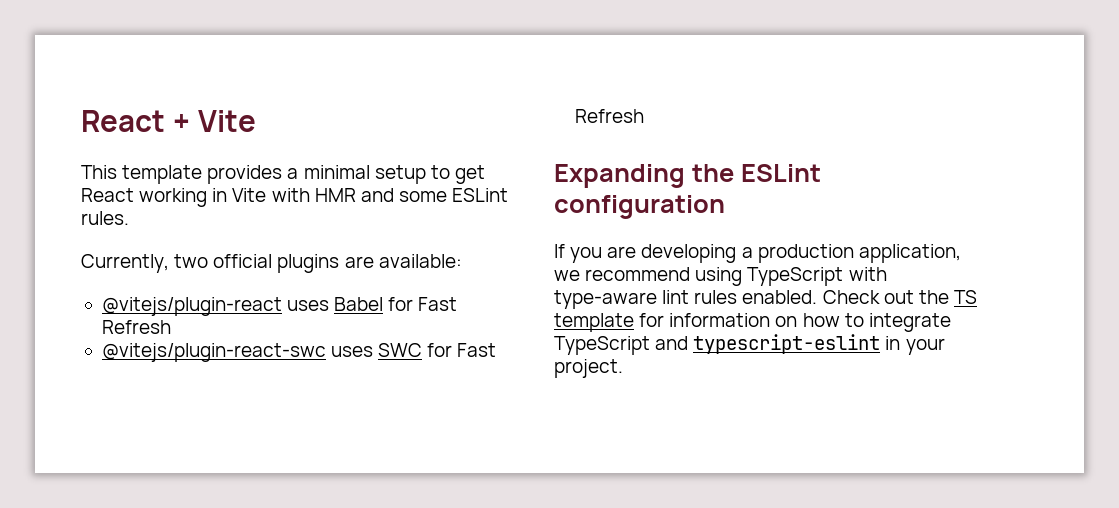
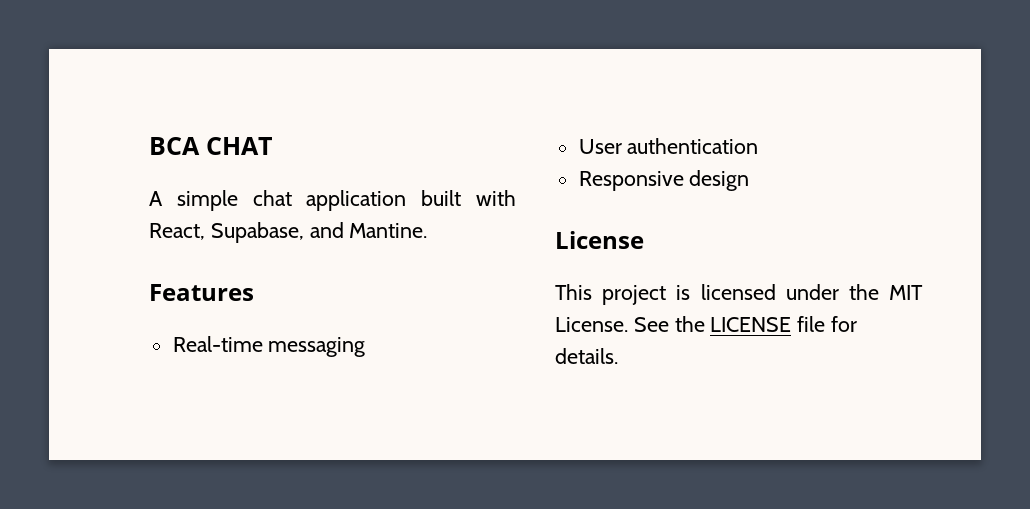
- React + Vite
- This template provides a minimal setup to get React working in Vite with HMR and some ESLint rules.
- Currently, two official plugins are available:
- @vitejs/plugin-react uses Babel for Fast Refresh
- @vitejs/plugin-react-swc uses SWC for Fast Refresh
- Expanding the ESLint configuration
- If you are developing a production application, we recommend using TypeScript with type-aware lint rules enabled. Check out the TS template for information on how to integrate TypeScript and typescript-eslint in your project.
+ BCA CHAT
+ A simple chat application built with React, Supabase, and Mantine.
+ Features
+ Real-time messaging
+ User authentication
+ Responsive design
+ License
+ This project is licensed under the MIT License. See the LICENSE file for details.

